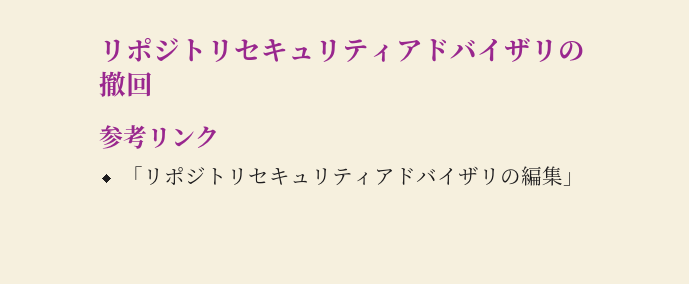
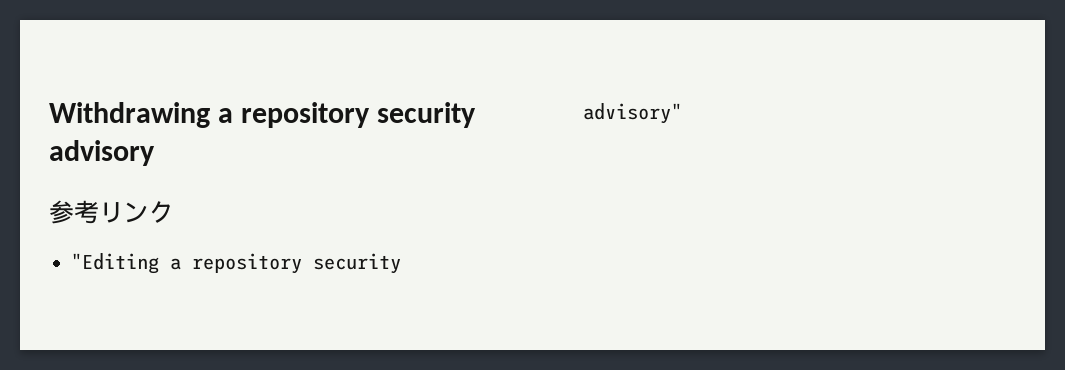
- リポジトリセキュリティアドバイザリの撤回
+ Withdrawing a repository security advisory
  参考リンク
- 「リポジトリセキュリティアドバイザリの編集」
+ "Editing a repository security advisory"

